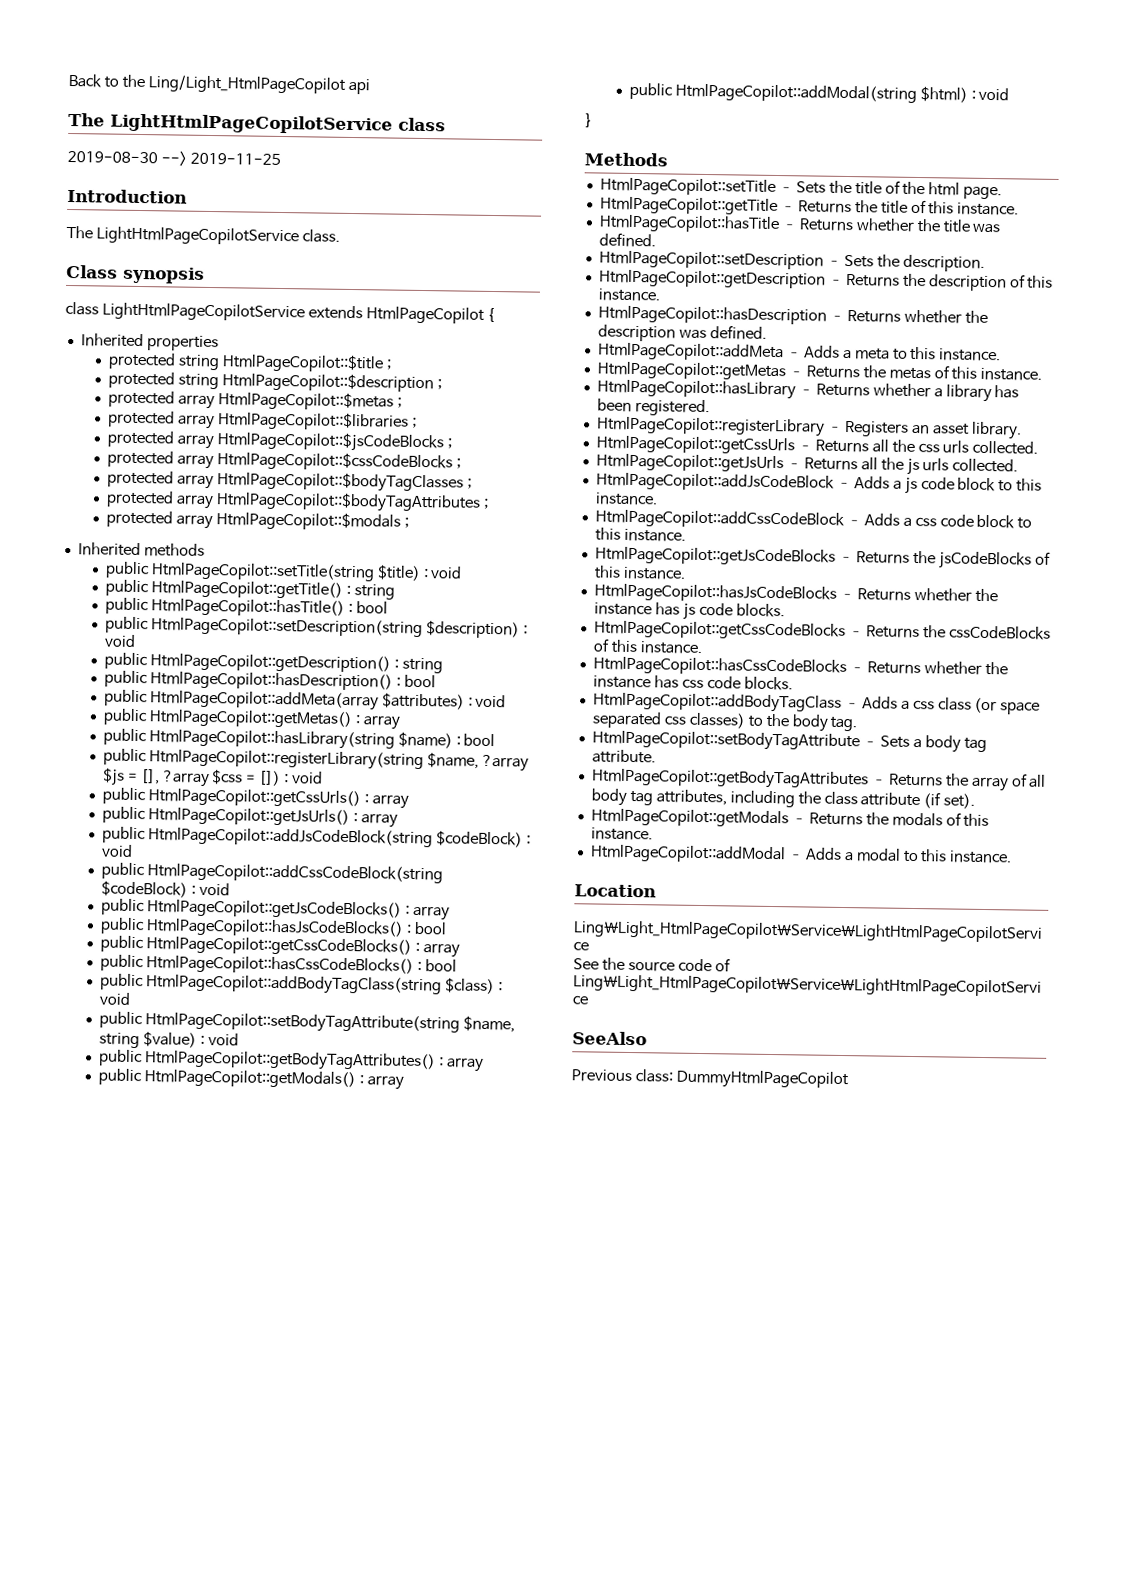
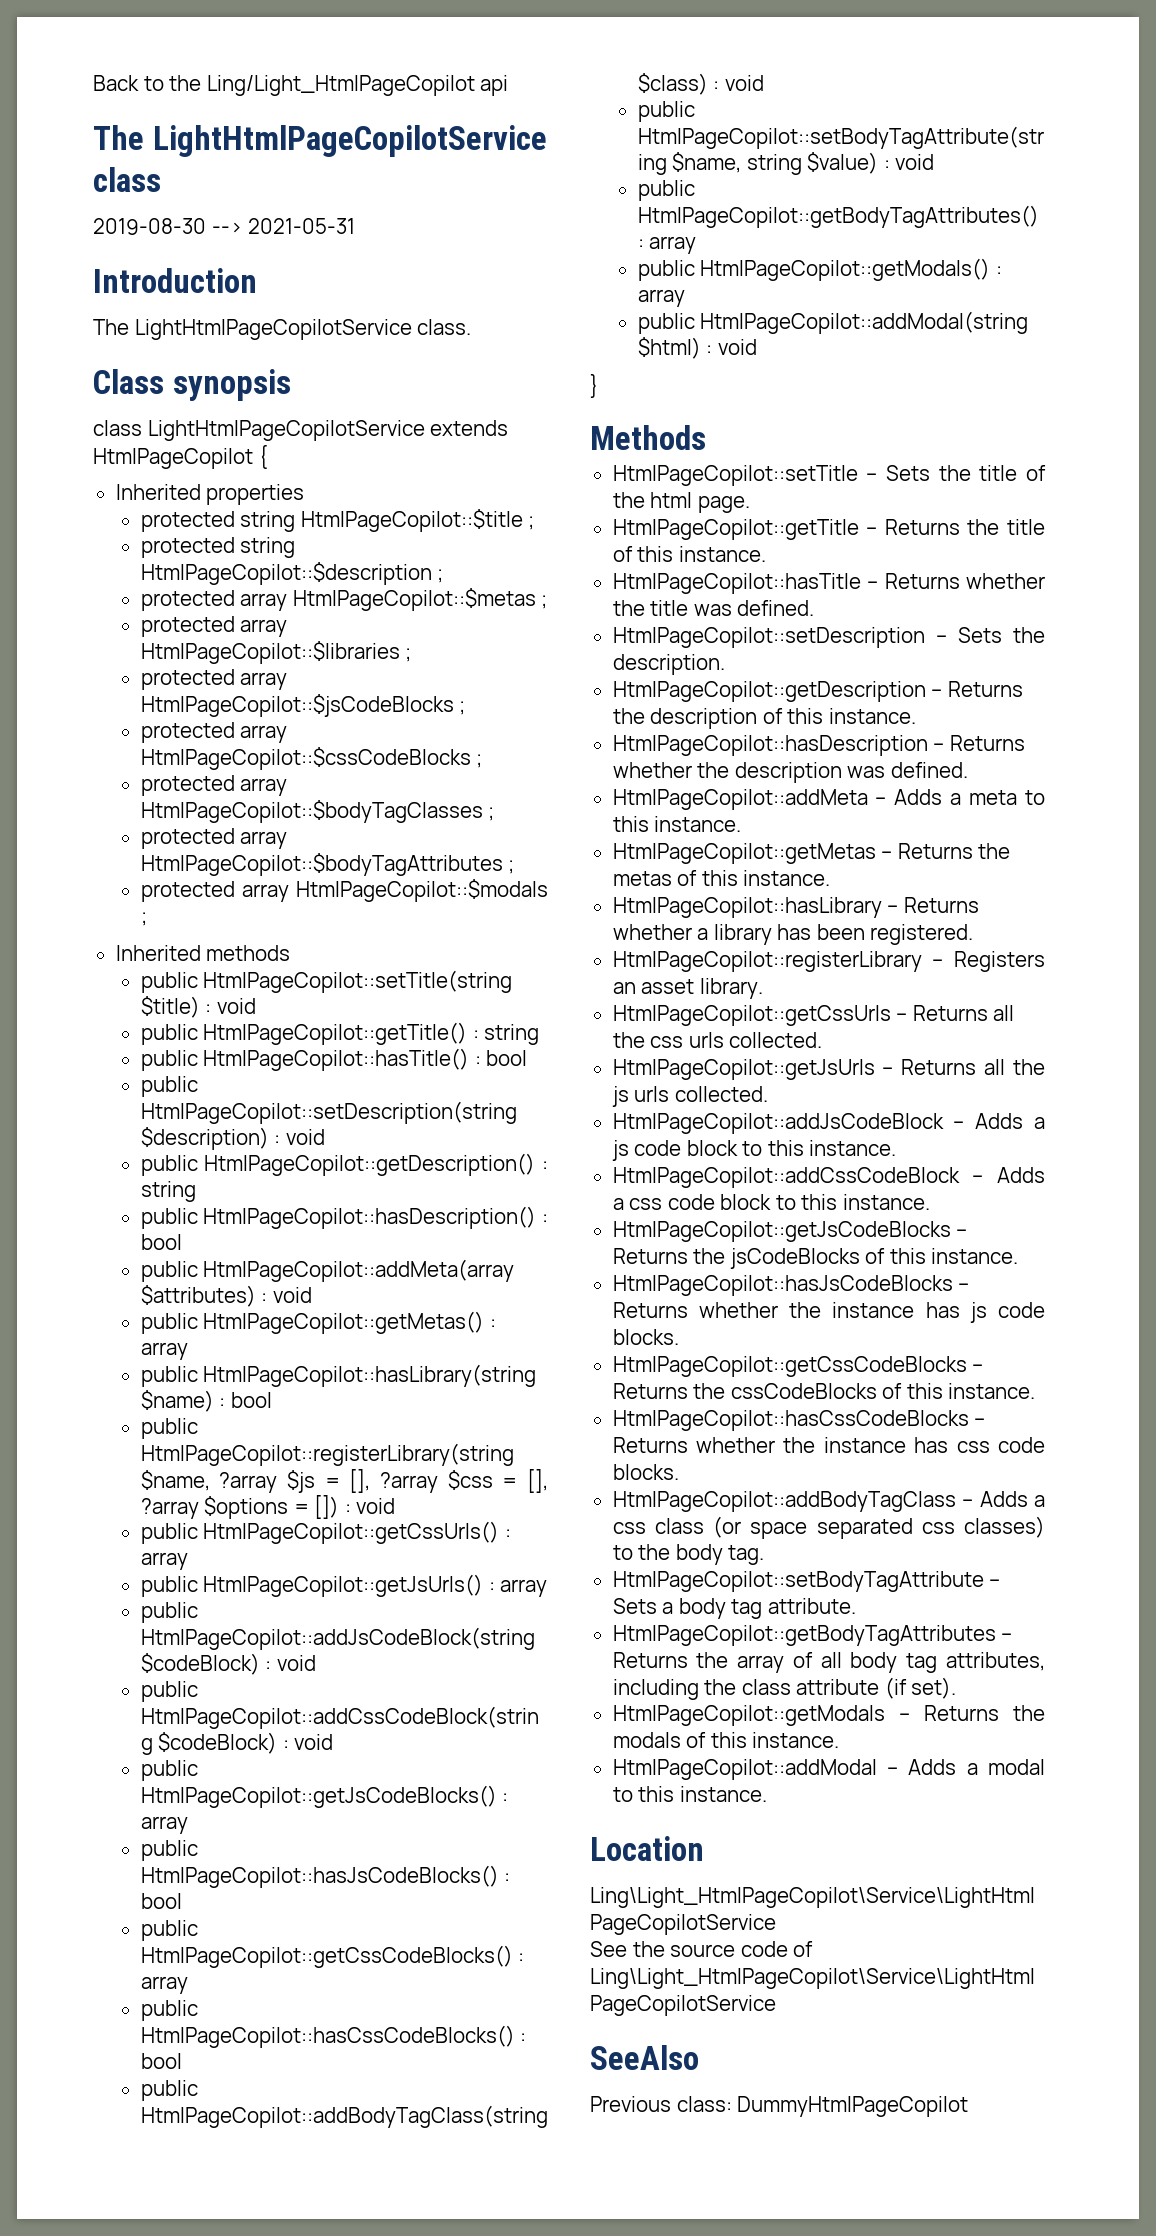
- 2019-08-30 --> 2019-11-25
+ 2019-08-30 --> 2021-05-31
- public HtmlPageCopilot::registerLibrary(string $name, ?array $js = [], ?array $css = []) : void
+ public HtmlPageCopilot::registerLibrary(string $name, ?array $js = [], ?array $css = [], ?array $options = []) : void

